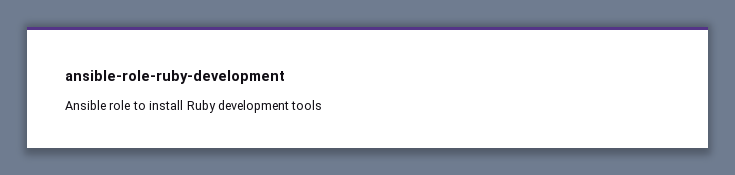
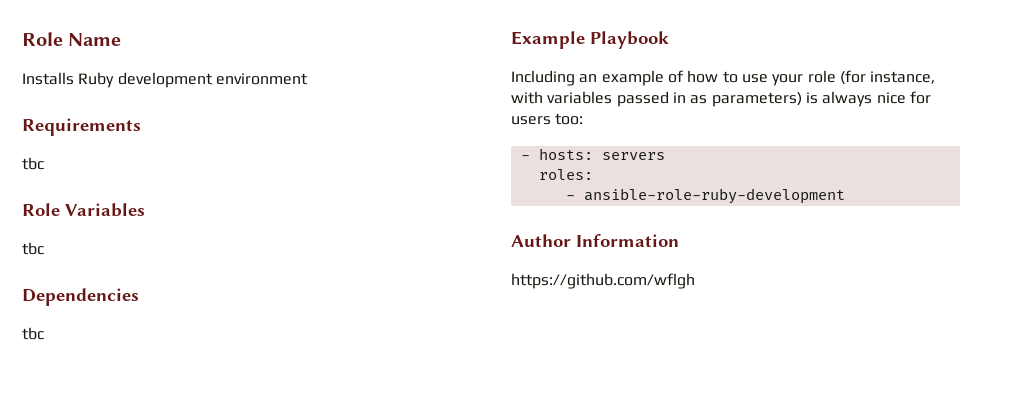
- ansible-role-ruby-development
- Ansible role to install Ruby development tools
+ Role Name
+ Installs Ruby development environment
+ Requirements
+ tbc
+ Role Variables
+ tbc
+ Dependencies
+ tbc
+ Example Playbook
+ Including an example of how to use your role (for instance, with variables passed in as parameters) is always nice for users too:
+ - hosts: servers
+ roles:
+ - ansible-role-ruby-development
+ Author Information
+ https://github.com/wflgh

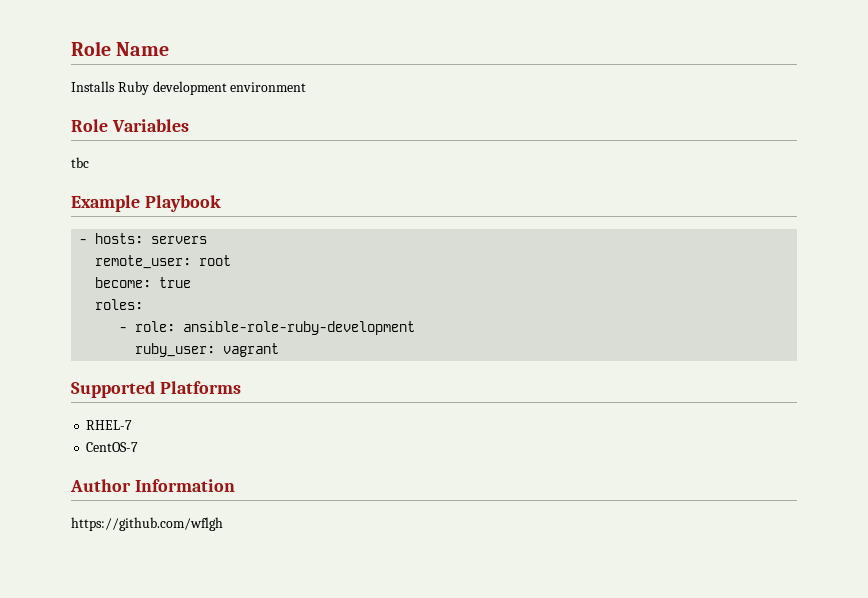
- Requirements
- tbc
- Dependencies
- tbc
- Including an example of how to use your role (for instance, with variables passed in as parameters) is always nice for users too:
+ remote_user: root
+ become: true
- - ansible-role-ruby-development
+ - role: ansible-role-ruby-development
+ ruby_user: vagrant
+ Supported Platforms
+ RHEL-7
+ CentOS-7

